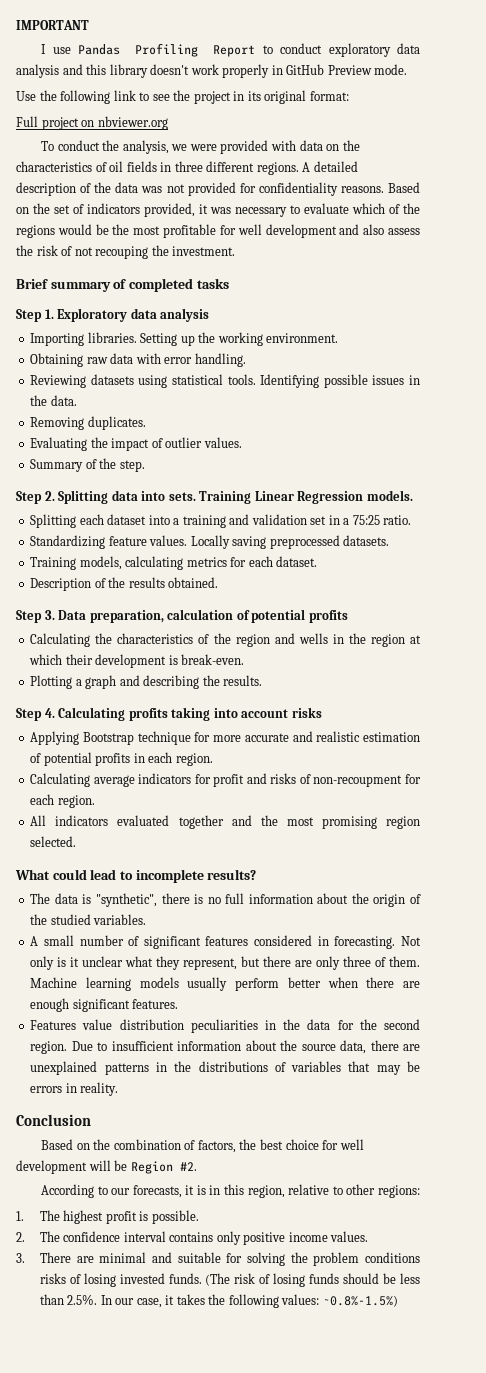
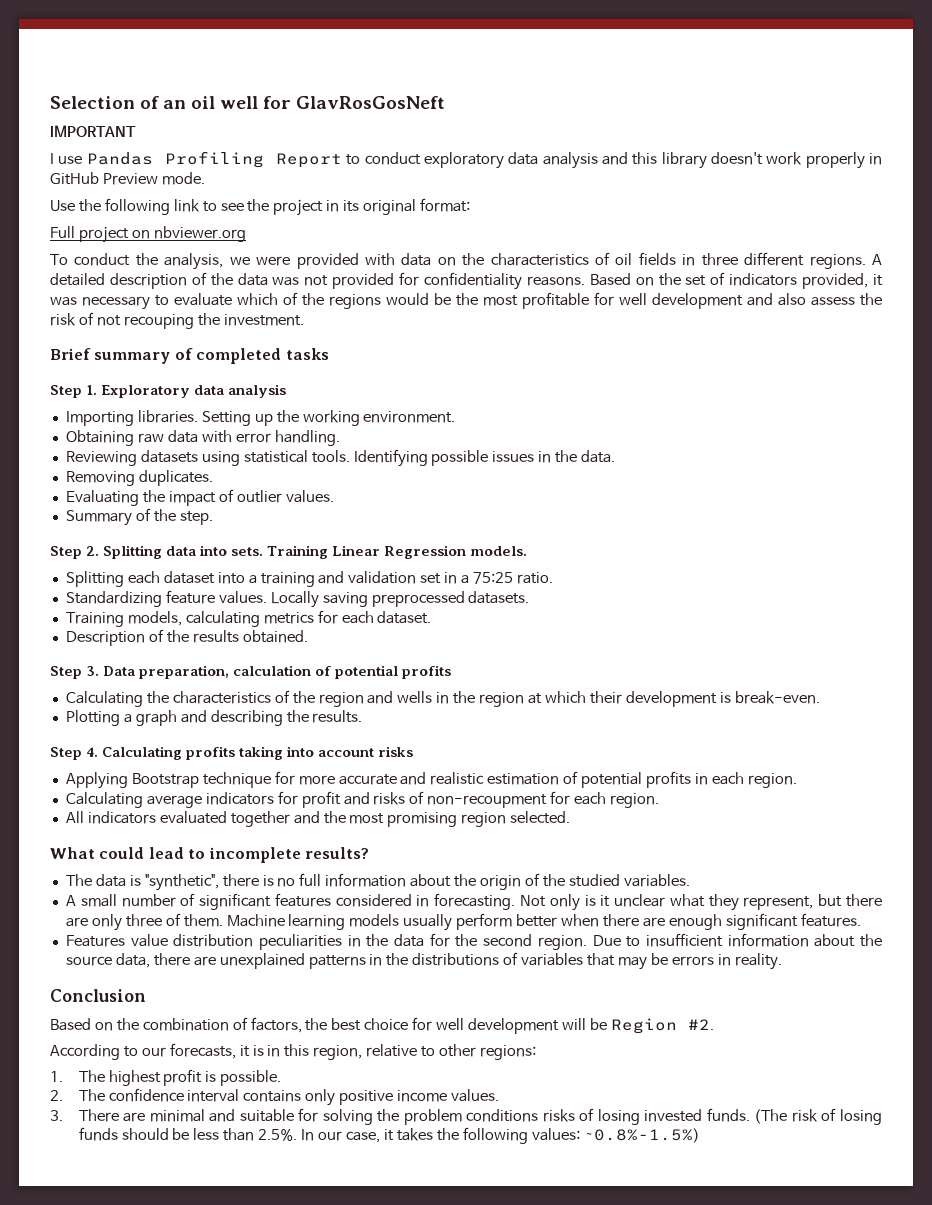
+ Selection of an oil well for GlavRosGosNeft

